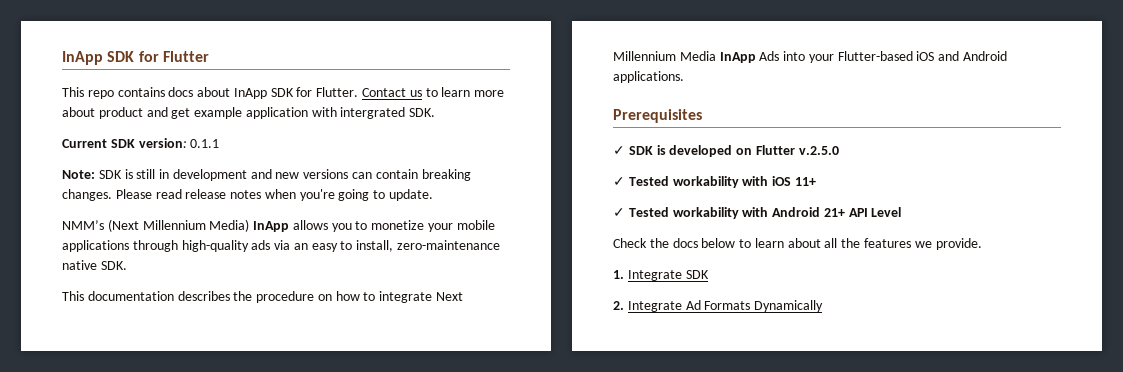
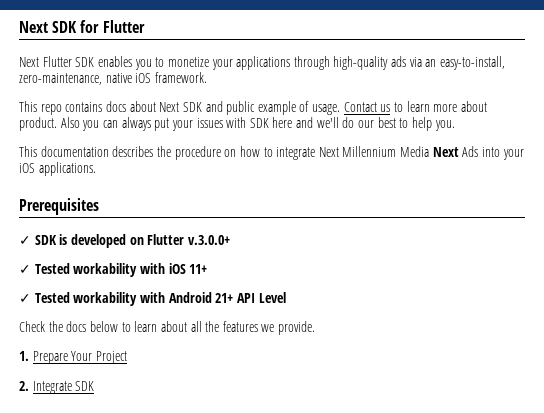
- InApp SDK for Flutter
+ Next SDK for Flutter
+ Next Flutter SDK enables you to monetize your applications through high-quality ads via an easy-to-install, zero-maintenance, native iOS framework.
- This repo contains docs about InApp SDK for Flutter.
+ This repo contains docs about Next SDK and public example of usage.
- Contact us to learn more about product and get example application with intergrated SDK.
- Current SDK version: 0.1.1
- Note: SDK is still in development and new versions can contain breaking changes. Please read release notes when you're going to update.
- NMM’s (Next Millennium Media) InApp allows you to monetize your mobile applications through high-quality ads via an easy to install, zero-maintenance native SDK.
+ Contact us to learn more about product. Also you can always put your issues with SDK here and we'll do our best to help you.
- This documentation describes the procedure on how to integrate Next Millennium Media InApp Ads into your Flutter-based iOS and Android applications.
+ This documentation describes the procedure on how to integrate Next Millennium Media Next Ads into your iOS applications.
- ✓ SDK is developed on Flutter v.2.5.0
+ ✓ SDK is developed on Flutter v.3.0.0+
- 1. Integrate SDK
+ 1. Prepare Your Project
- 2. Integrate Ad Formats Dynamically
+ 2. Integrate SDK

